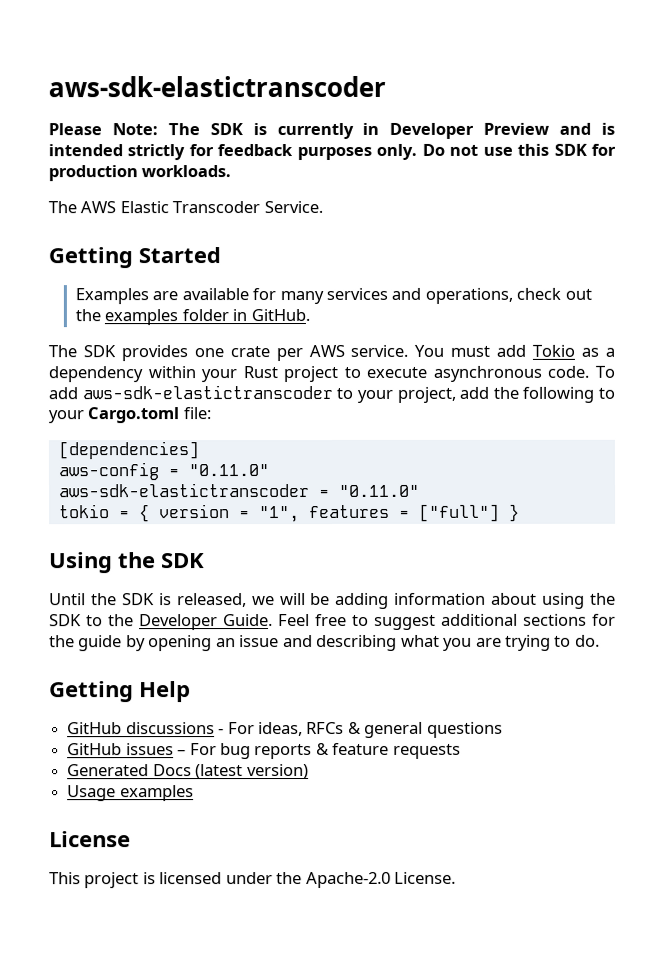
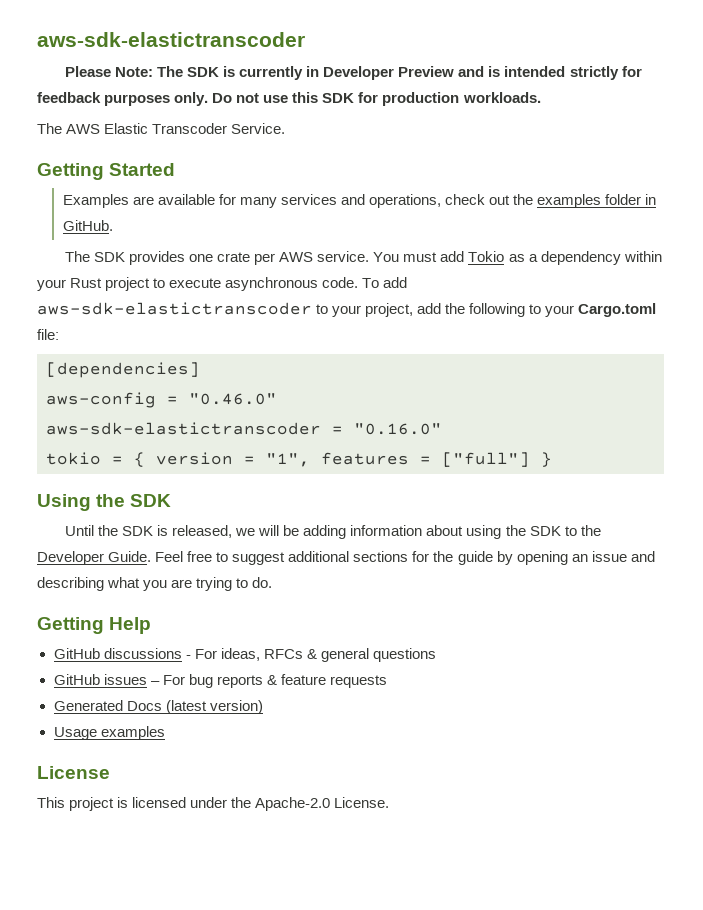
- aws-config = "0.11.0"
+ aws-config = "0.46.0"
- aws-sdk-elastictranscoder = "0.11.0"
+ aws-sdk-elastictranscoder = "0.16.0"

